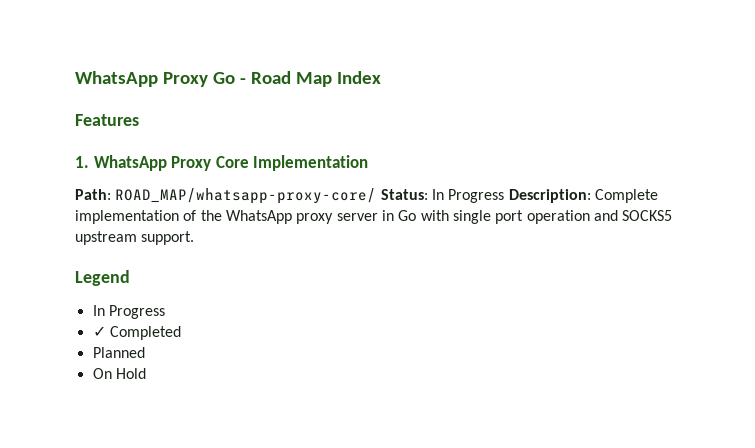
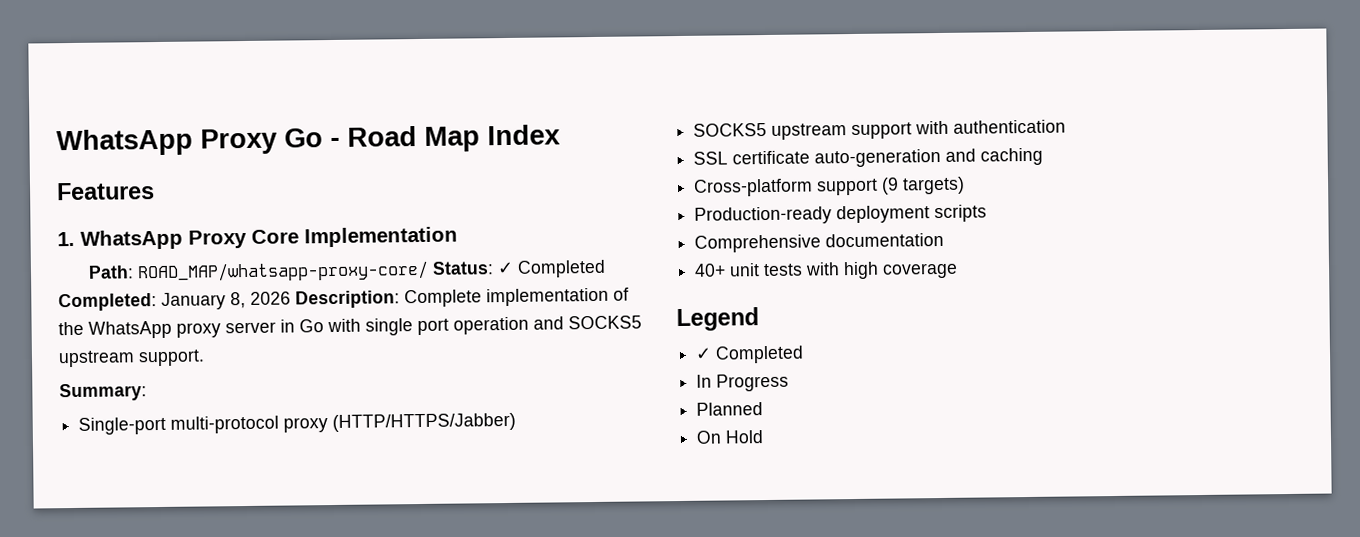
- Path: ROAD_MAP/whatsapp-proxy-core/ Status: In Progress Description: Complete implementation of the WhatsApp proxy server in Go with single port operation and SOCKS5 upstream support.
+ Path: ROAD_MAP/whatsapp-proxy-core/ Status: ✓ Completed Completed: January 8, 2026 Description: Complete implementation of the WhatsApp proxy server in Go with single port operation and SOCKS5 upstream support.
+ Summary:
+ Single-port multi-protocol proxy (HTTP/HTTPS/Jabber)
+ SOCKS5 upstream support with authentication
+ SSL certificate auto-generation and caching
+ Cross-platform support (9 targets)
+ Production-ready deployment scripts
+ Comprehensive documentation
+ 40+ unit tests with high coverage
  Legend
+ ✓ Completed
  In Progress
- ✓ Completed

